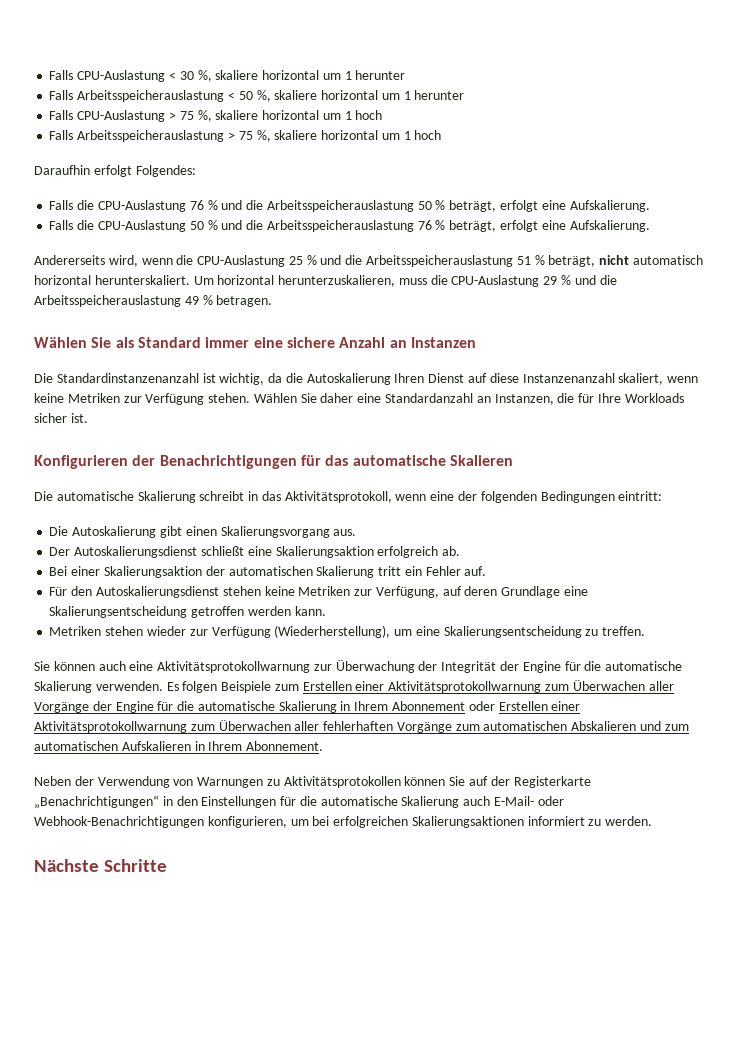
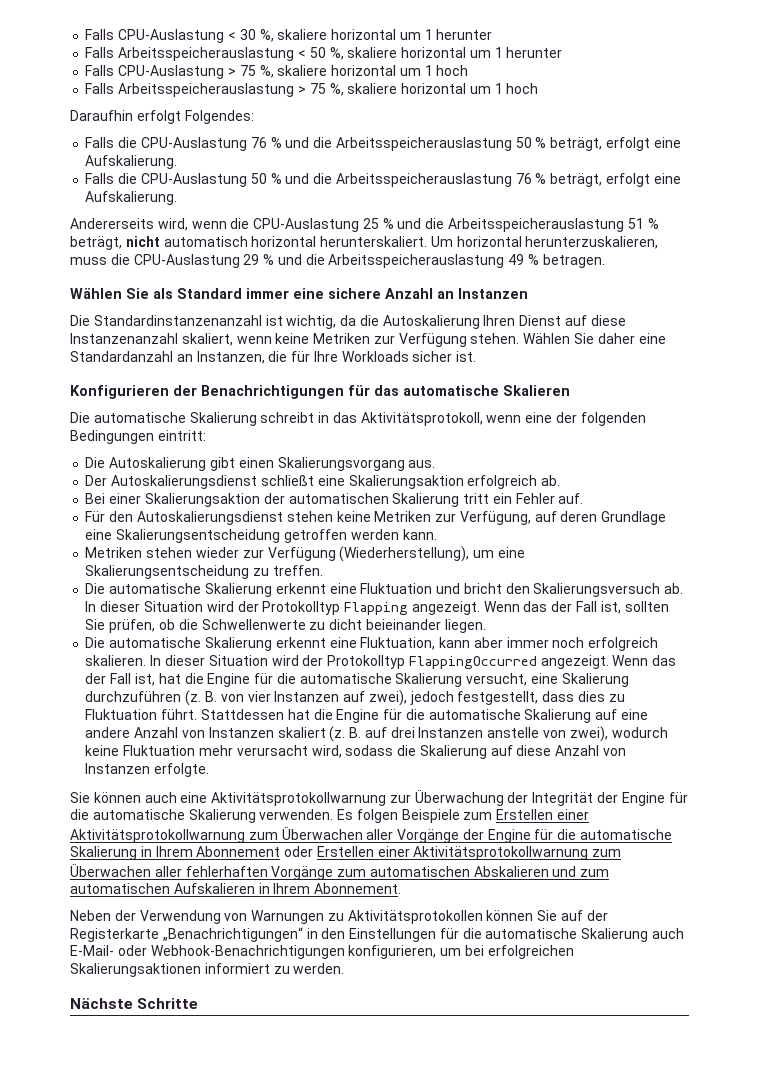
+ Die automatische Skalierung erkennt eine Fluktuation und bricht den Skalierungsversuch ab. In dieser Situation wird der Protokolltyp Flapping angezeigt. Wenn das der Fall ist, sollten Sie prüfen, ob die Schwellenwerte zu dicht beieinander liegen.
+ Die automatische Skalierung erkennt eine Fluktuation, kann aber immer noch erfolgreich skalieren. In dieser Situation wird der Protokolltyp FlappingOccurred angezeigt. Wenn das der Fall ist, hat die Engine für die automatische Skalierung versucht, eine Skalierung durchzuführen (z. B. von vier Instanzen auf zwei), jedoch festgestellt, dass dies zu Fluktuation führt. Stattdessen hat die Engine für die automatische Skalierung auf eine andere Anzahl von Instanzen skaliert (z. B. auf drei Instanzen anstelle von zwei), wodurch keine Fluktuation mehr verursacht wird, sodass die Skalierung auf diese Anzahl von Instanzen erfolgte.

